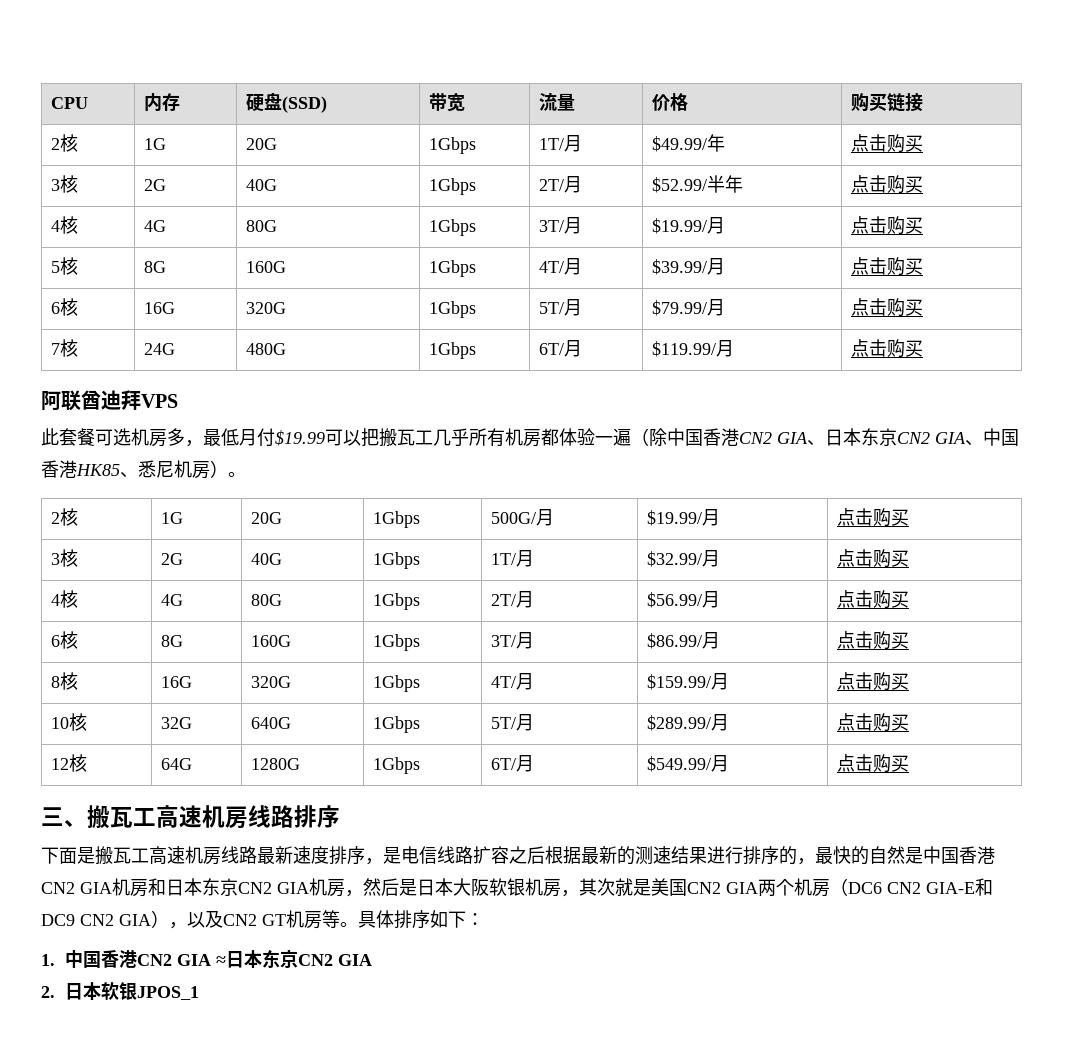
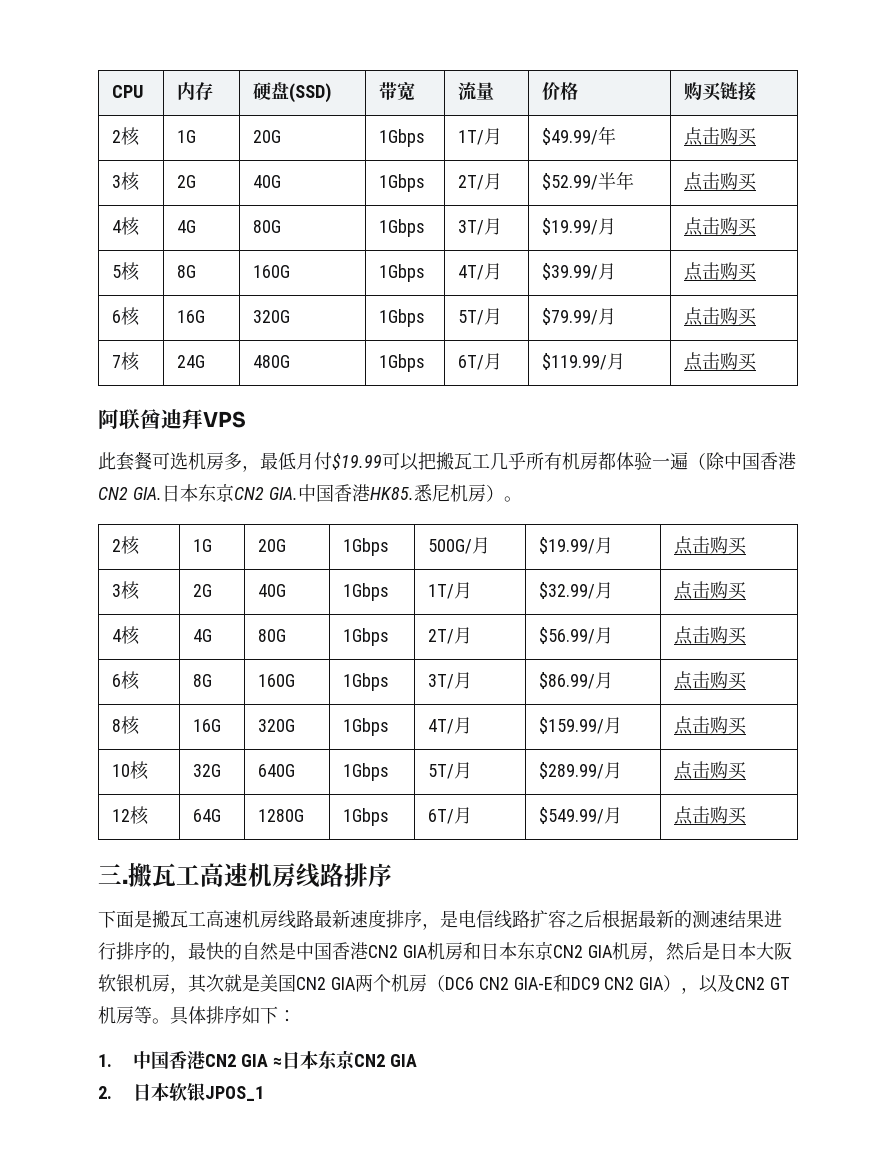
- 此套餐可选机房多，最低月付$19.99可以把搬瓦工几乎所有机房都体验一遍（除中国香港CN2 GIA、日本东京CN2 GIA、中国香港HK85、悉尼机房）。
+ 此套餐可选机房多，最低月付$19.99可以把搬瓦工几乎所有机房都体验一遍（除中国香港CN2 GIA.日本东京CN2 GIA.中国香港HK85.悉尼机房）。
- 三、搬瓦工高速机房线路排序
+ 三.搬瓦工高速机房线路排序

